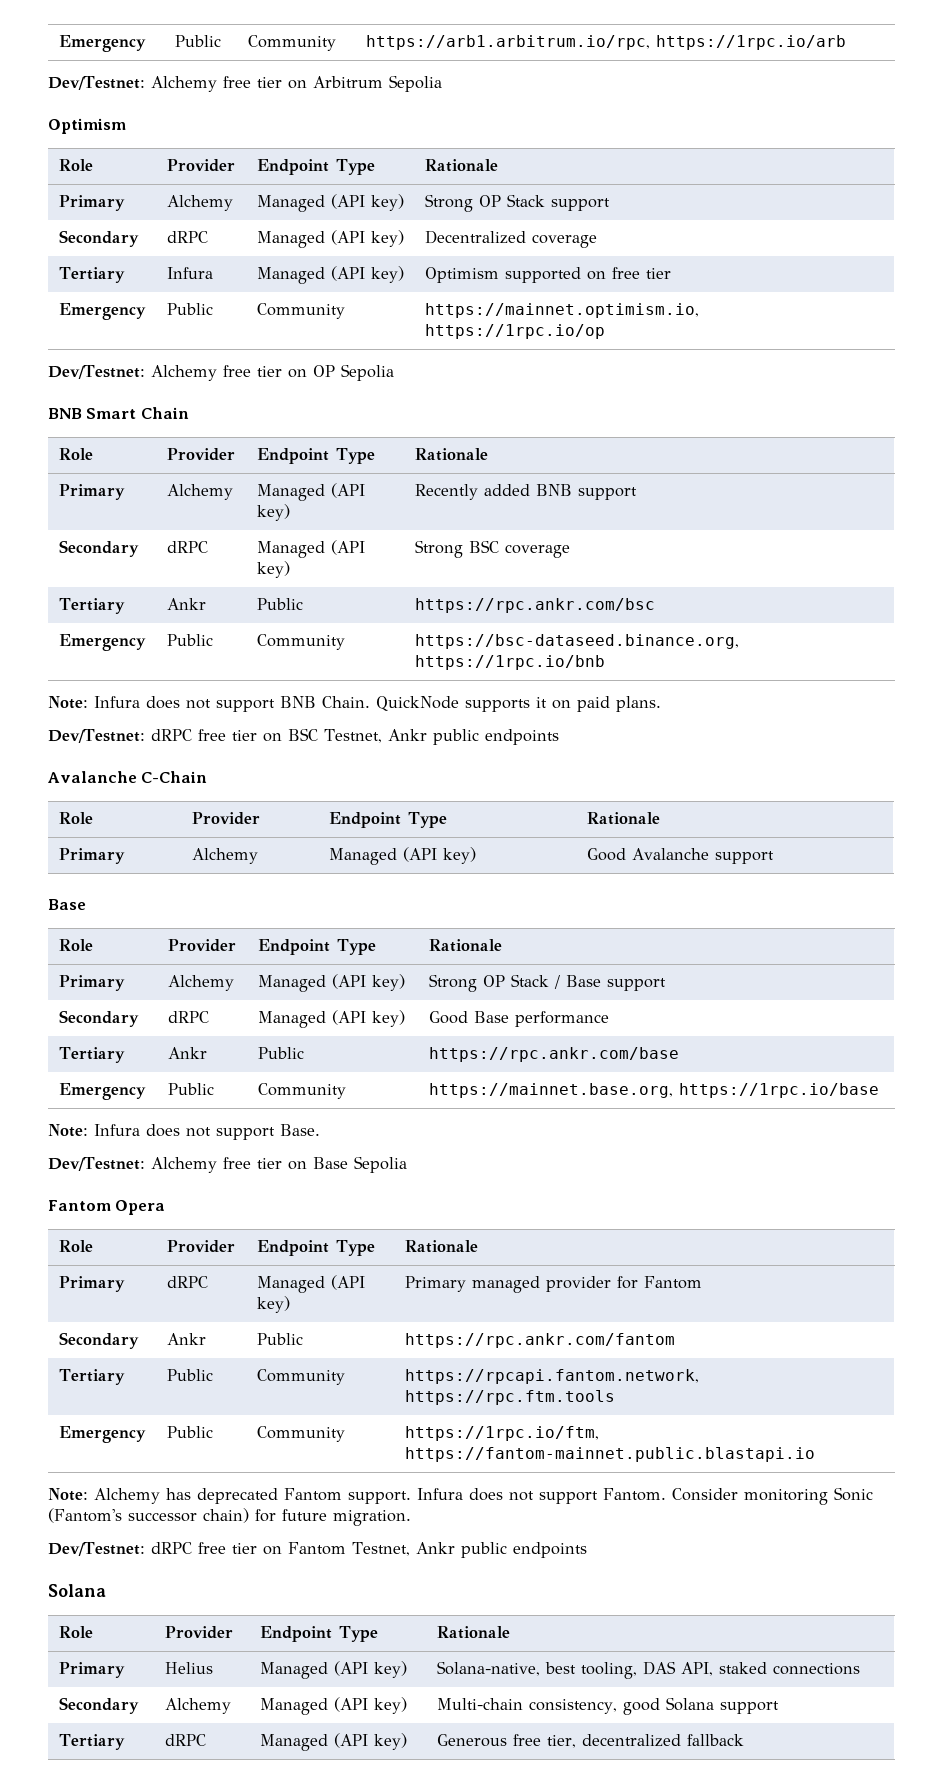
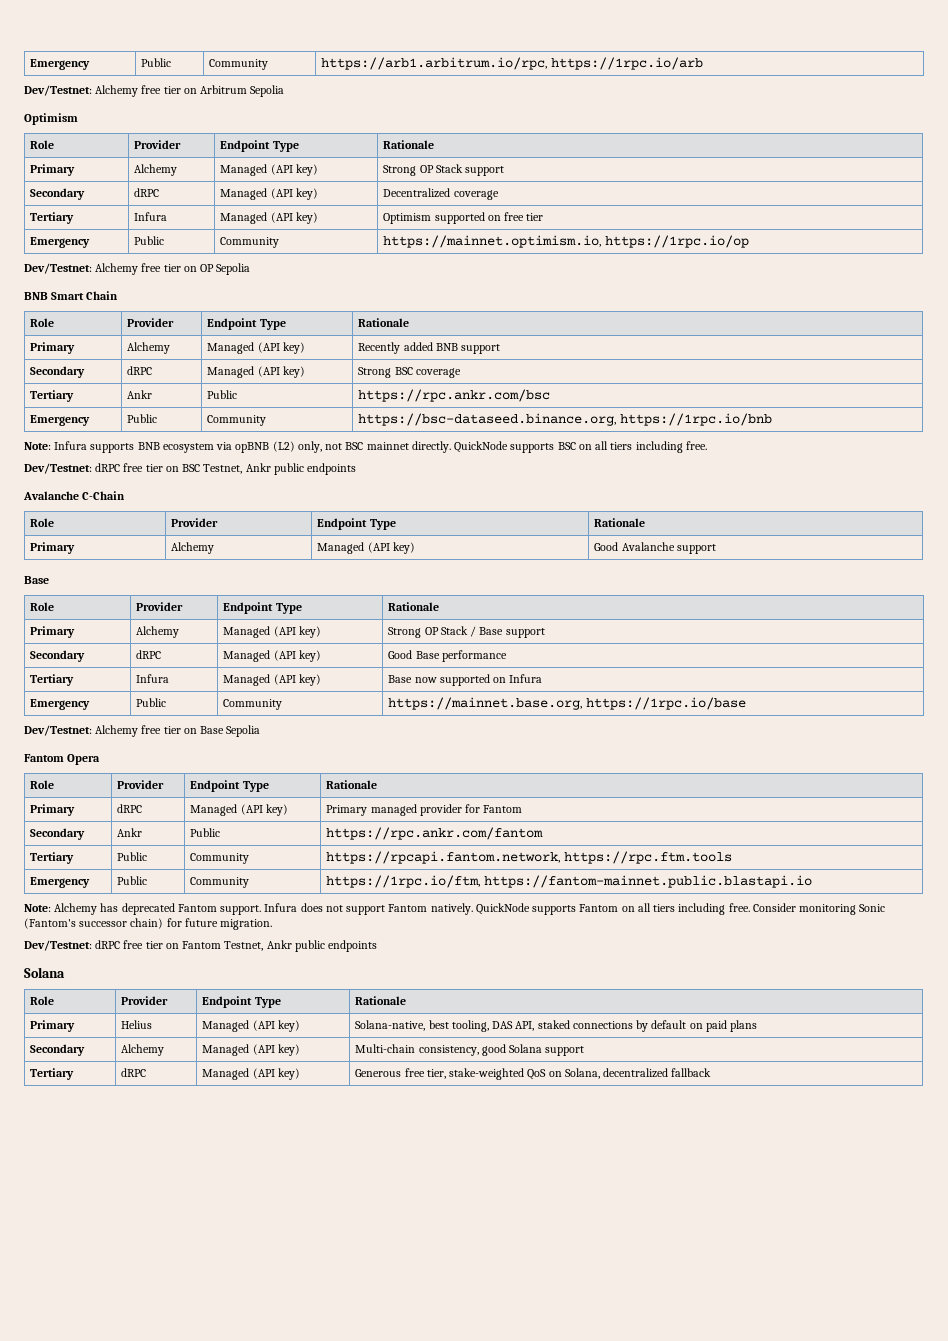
- Note: Infura does not support BNB Chain. QuickNode supports it on paid plans.
+ Note: Infura supports BNB ecosystem via opBNB (L2) only, not BSC mainnet directly. QuickNode supports BSC on all tiers including free.
- Tertiary | Ankr | Public | https://rpc.ankr.com/base
+ Tertiary | Infura | Managed (API key) | Base now supported on Infura
- Note: Infura does not support Base.
- Infura does not support Fantom.
+ Infura does not support Fantom natively. QuickNode supports Fantom on all tiers including free.
- Primary | Helius | Managed (API key) | Solana-native, best tooling, DAS API, staked connections
+ Primary | Helius | Managed (API key) | Solana-native, best tooling, DAS API, staked connections by default on paid plans
- Tertiary | dRPC | Managed (API key) | Generous free tier, decentralized fallback
+ Tertiary | dRPC | Managed (API key) | Generous free tier, stake-weighted QoS on Solana, decentralized fallback

